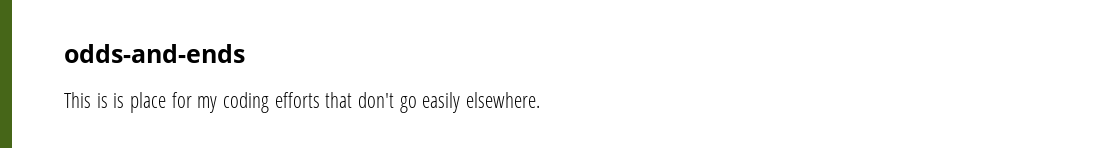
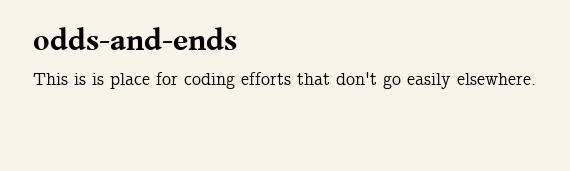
- This is is place for my coding efforts that don't go easily elsewhere.
+ This is is place for coding efforts that don't go easily elsewhere.

